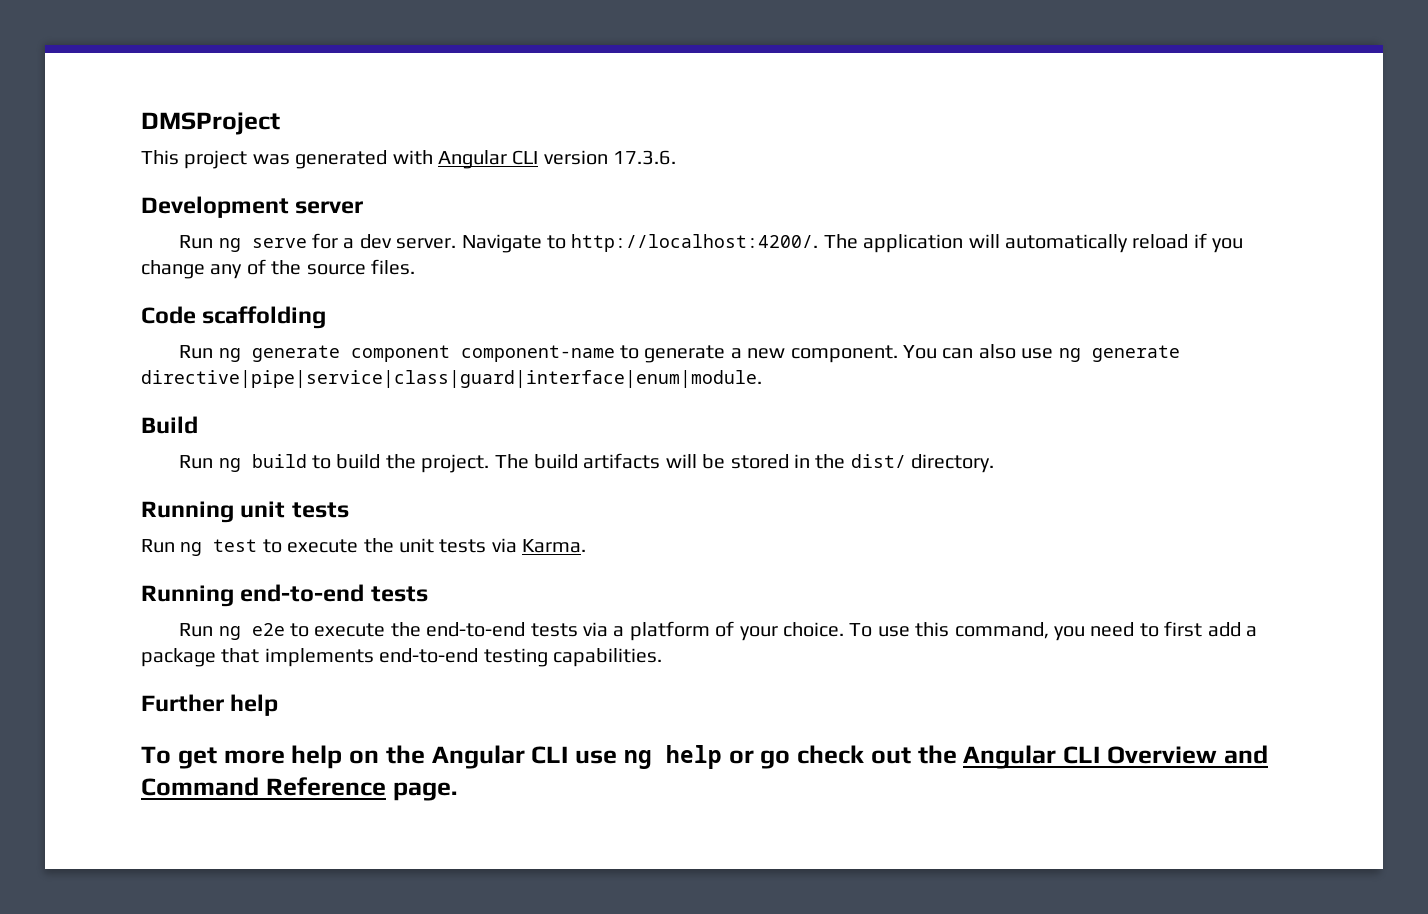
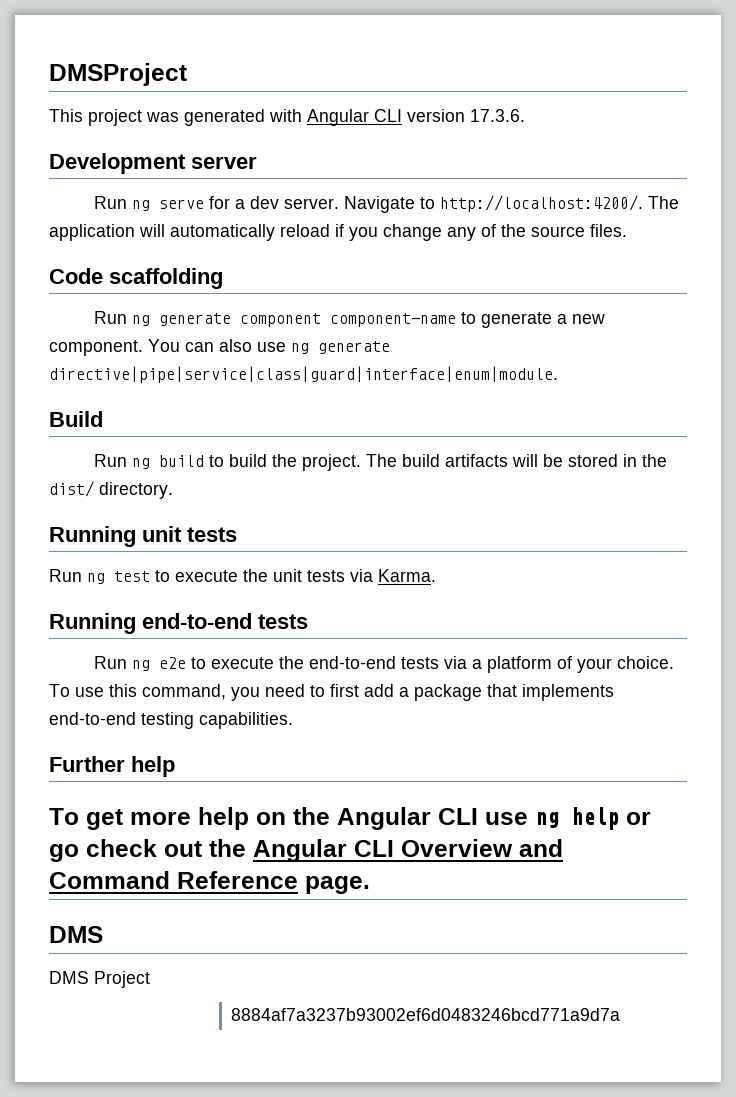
  To get more help on the Angular CLI use ng help or go check out the Angular CLI Overview and Command Reference page.
+ DMS
+ DMS Project
+ 8884af7a3237b93002ef6d0483246bcd771a9d7a

